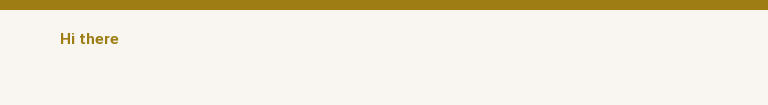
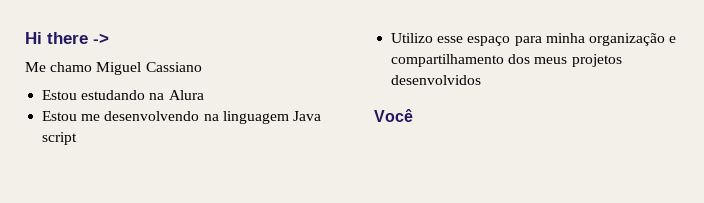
- Hi there
+ Hi there ->
+ Me chamo Miguel Cassiano
+ Estou estudando na Alura
+ Estou me desenvolvendo na linguagem Java script
+ Utilizo esse espaço para minha organização e compartilhamento dos meus projetos desenvolvidos
+ Você

